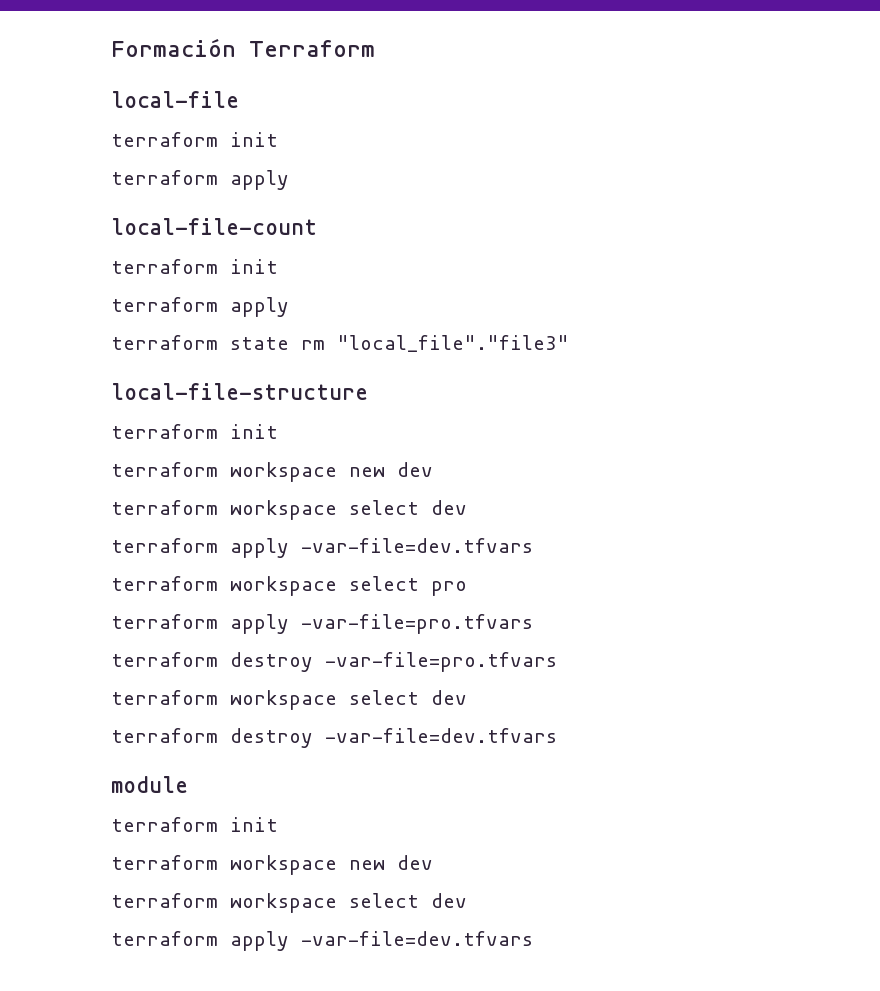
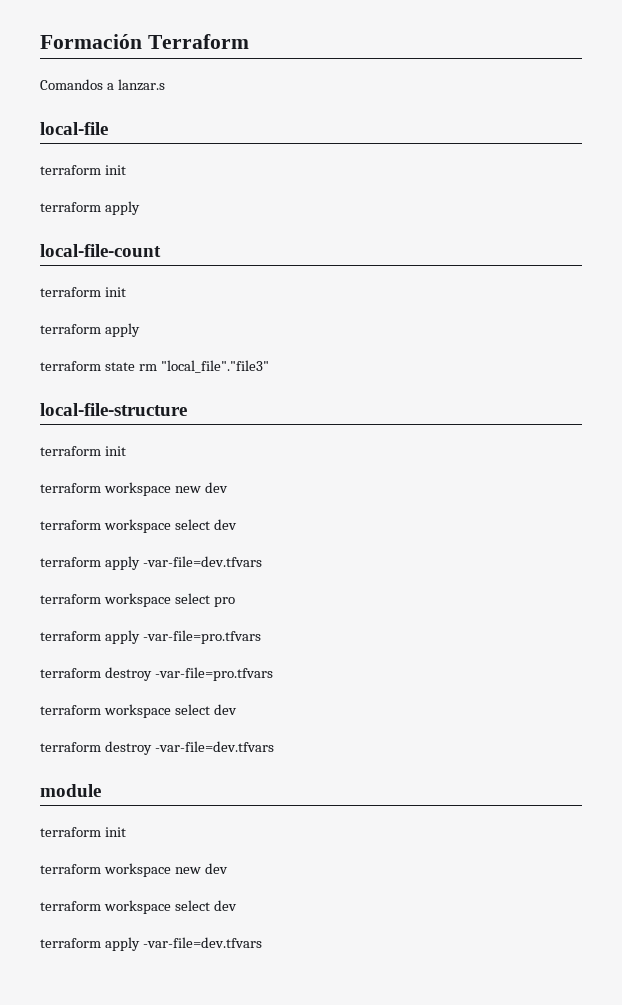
+ Comandos a lanzar.s

